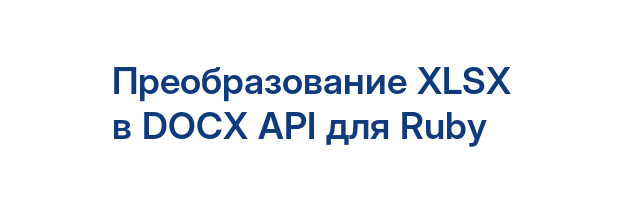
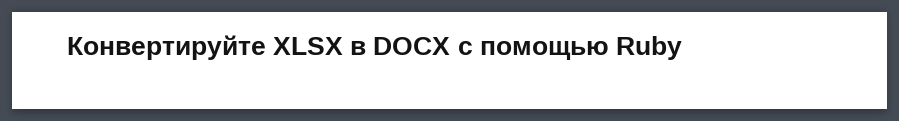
- Преобразование XLSX в DOCX API для Ruby
+ Конвертируйте XLSX в DOCX с помощью Ruby

